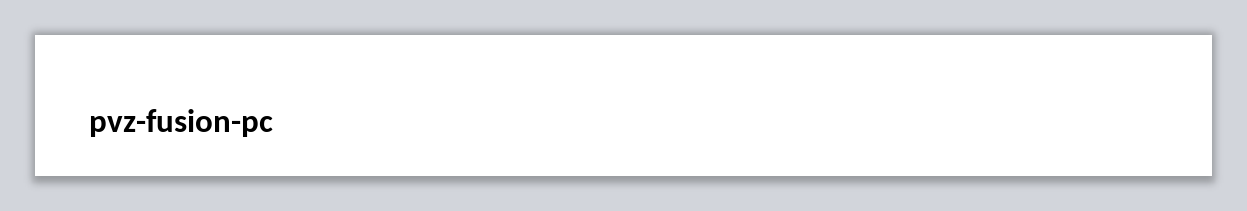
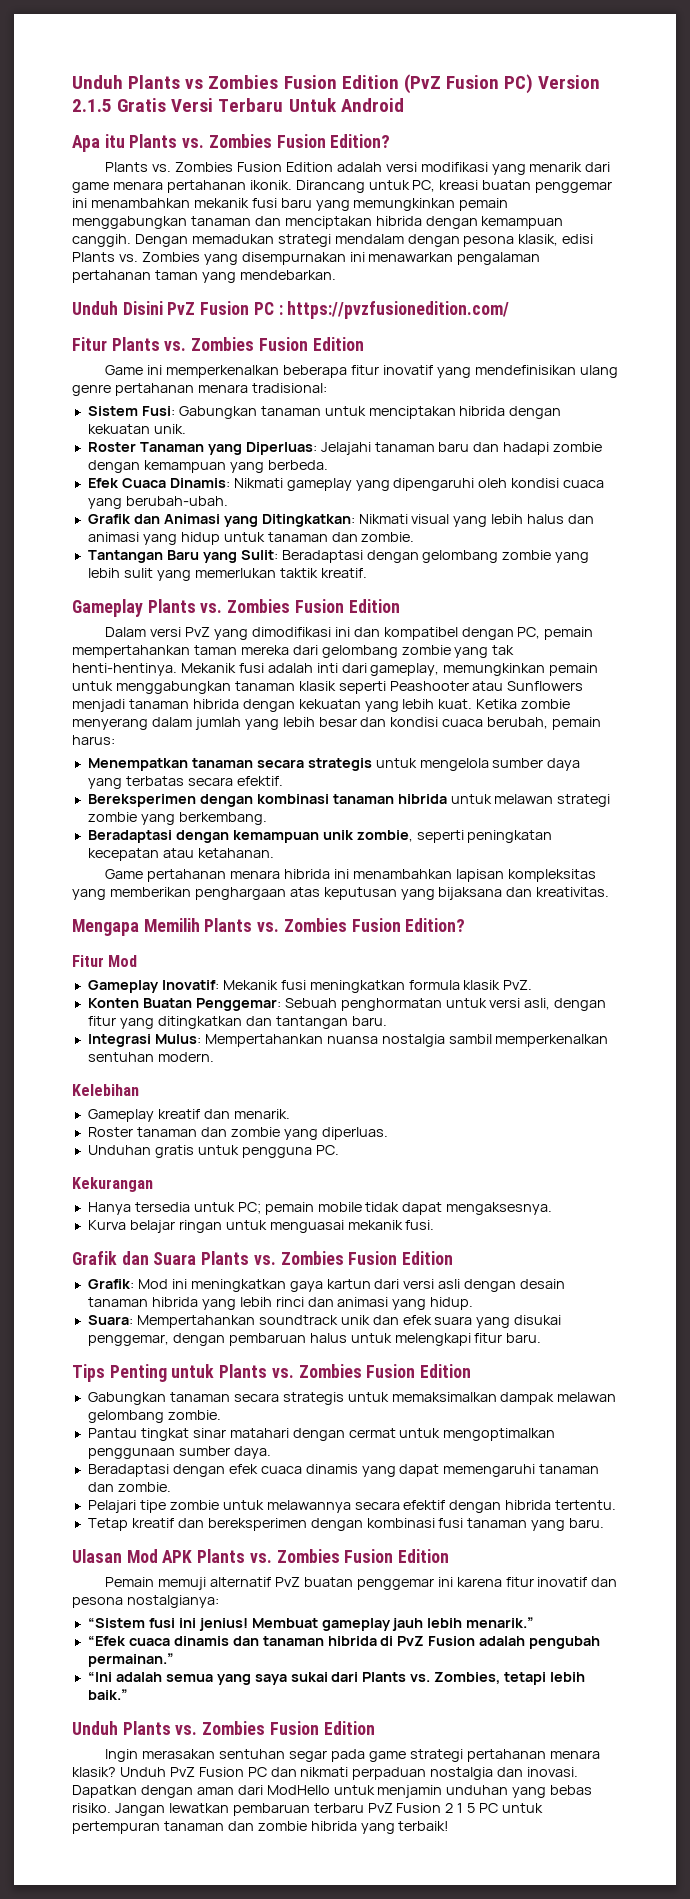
- pvz-fusion-pc
+ Unduh Plants vs Zombies Fusion Edition (PvZ Fusion PC) Version 2.1.5 Gratis Versi Terbaru Untuk Android
+ Apa itu Plants vs. Zombies Fusion Edition?
+ Plants vs. Zombies Fusion Edition adalah versi modifikasi yang menarik dari game menara pertahanan ikonik. Dirancang untuk PC, kreasi buatan penggemar ini menambahkan mekanik fusi baru yang memungkinkan pemain menggabungkan tanaman dan menciptakan hibrida dengan kemampuan canggih. Dengan memadukan strategi mendalam dengan pesona klasik, edisi Plants vs. Zombies yang disempurnakan ini menawarkan pengalaman pertahanan taman yang mendebarkan.
+ Unduh Disini PvZ Fusion PC : https://pvzfusionedition.com/
+ Fitur Plants vs. Zombies Fusion Edition
+ Game ini memperkenalkan beberapa fitur inovatif yang mendefinisikan ulang genre pertahanan menara tradisional:
+ Sistem Fusi: Gabungkan tanaman untuk menciptakan hibrida dengan kekuatan unik.
+ Roster Tanaman yang Diperluas: Jelajahi tanaman baru dan hadapi zombie dengan kemampuan yang berbeda.
+ Efek Cuaca Dinamis: Nikmati gameplay yang dipengaruhi oleh kondisi cuaca yang berubah-ubah.
+ Grafik dan Animasi yang Ditingkatkan: Nikmati visual yang lebih halus dan animasi yang hidup untuk tanaman dan zombie.
+ Tantangan Baru yang Sulit: Beradaptasi dengan gelombang zombie yang lebih sulit yang memerlukan taktik kreatif.
+ Gameplay Plants vs. Zombies Fusion Edition
+ Dalam versi PvZ yang dimodifikasi ini dan kompatibel dengan PC, pemain mempertahankan taman mereka dari gelombang zombie yang tak henti-hentinya. Mekanik fusi adalah inti dari gameplay, memungkinkan pemain untuk menggabungkan tanaman klasik seperti Peashooter atau Sunflowers menjadi tanaman hibrida dengan kekuatan yang lebih kuat. Ketika zombie menyerang dalam jumlah yang lebih besar dan kondisi cuaca berubah, pemain harus:
+ Menempatkan tanaman secara strategis untuk mengelola sumber daya yang terbatas secara efektif.
+ Bereksperimen dengan kombinasi tanaman hibrida untuk melawan strategi zombie yang berkembang.
+ Beradaptasi dengan kemampuan unik zombie, seperti peningkatan kecepatan atau ketahanan.
+ Game pertahanan menara hibrida ini menambahkan lapisan kompleksitas yang memberikan penghargaan atas keputusan yang bijaksana dan kreativitas.
+ Mengapa Memilih Plants vs. Zombies Fusion Edition?
+ Fitur Mod
+ Gameplay Inovatif: Mekanik fusi meningkatkan formula klasik PvZ.
+ Konten Buatan Penggemar: Sebuah penghormatan untuk versi asli, dengan fitur yang ditingkatkan dan tantangan baru.
+ Integrasi Mulus: Mempertahankan nuansa nostalgia sambil memperkenalkan sentuhan modern.
+ Kelebihan
+ Gameplay kreatif dan menarik.
+ Roster tanaman dan zombie yang diperluas.
+ Unduhan gratis untuk pengguna PC.
+ Kekurangan
+ Hanya tersedia untuk PC; pemain mobile tidak dapat mengaksesnya.
+ Kurva belajar ringan untuk menguasai mekanik fusi.
+ Grafik dan Suara Plants vs. Zombies Fusion Edition
+ Grafik: Mod ini meningkatkan gaya kartun dari versi asli dengan desain tanaman hibrida yang lebih rinci dan animasi yang hidup.
+ Suara: Mempertahankan soundtrack unik dan efek suara yang disukai penggemar, dengan pembaruan halus untuk melengkapi fitur baru.
+ Tips Penting untuk Plants vs. Zombies Fusion Edition
+ Gabungkan tanaman secara strategis untuk memaksimalkan dampak melawan gelombang zombie.
+ Pantau tingkat sinar matahari dengan cermat untuk mengoptimalkan penggunaan sumber daya.
+ Beradaptasi dengan efek cuaca dinamis yang dapat memengaruhi tanaman dan zombie.
+ Pelajari tipe zombie untuk melawannya secara efektif dengan hibrida tertentu.
+ Tetap kreatif dan bereksperimen dengan kombinasi fusi tanaman yang baru.
+ Ulasan Mod APK Plants vs. Zombies Fusion Edition
+ Pemain memuji alternatif PvZ buatan penggemar ini karena fitur inovatif dan pesona nostalgianya:
+ “Sistem fusi ini jenius! Membuat gameplay jauh lebih menarik.”
+ “Efek cuaca dinamis dan tanaman hibrida di PvZ Fusion adalah pengubah permainan.”
+ “Ini adalah semua yang saya sukai dari Plants vs. Zombies, tetapi lebih baik.”
+ Unduh Plants vs. Zombies Fusion Edition
+ Ingin merasakan sentuhan segar pada game strategi pertahanan menara klasik? Unduh PvZ Fusion PC dan nikmati perpaduan nostalgia dan inovasi. Dapatkan dengan aman dari ModHello untuk menjamin unduhan yang bebas risiko. Jangan lewatkan pembaruan terbaru PvZ Fusion 2 1 5 PC untuk pertempuran tanaman dan zombie hibrida yang terbaik!

